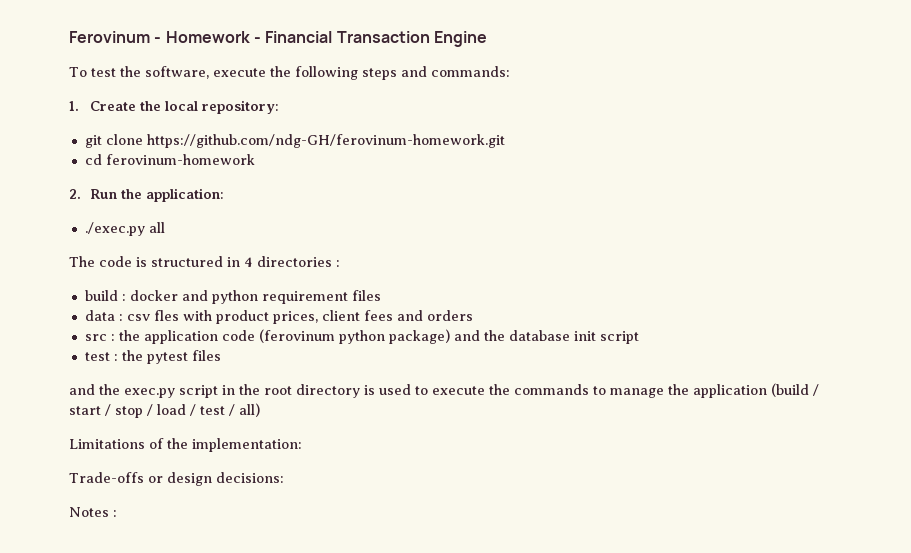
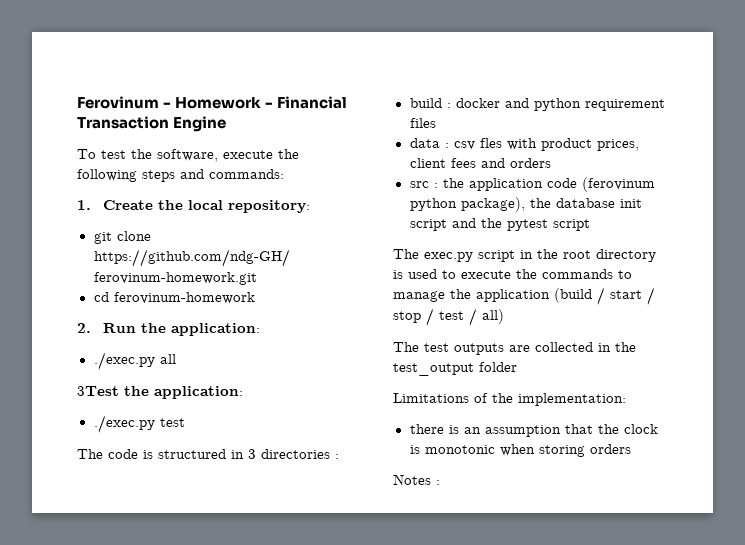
+ 3Test the application:
+ ./exec.py test
- The code is structured in 4 directories :
+ The code is structured in 3 directories :
- src : the application code (ferovinum python package) and the database init script
- test : the pytest files
- and the exec.py script in the root directory is used to execute the commands to manage the application (build / start / stop / load / test / all)
+ src : the application code (ferovinum python package), the database init script and the pytest script
+ The exec.py script in the root directory is used to execute the commands to manage the application (build / start / stop / test / all)
+ The test outputs are collected in the test_output folder
  Limitations of the implementation:
- Trade-offs or design decisions:
+ there is an assumption that the clock is monotonic when storing orders

